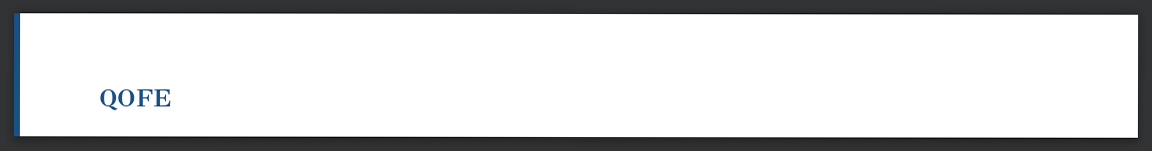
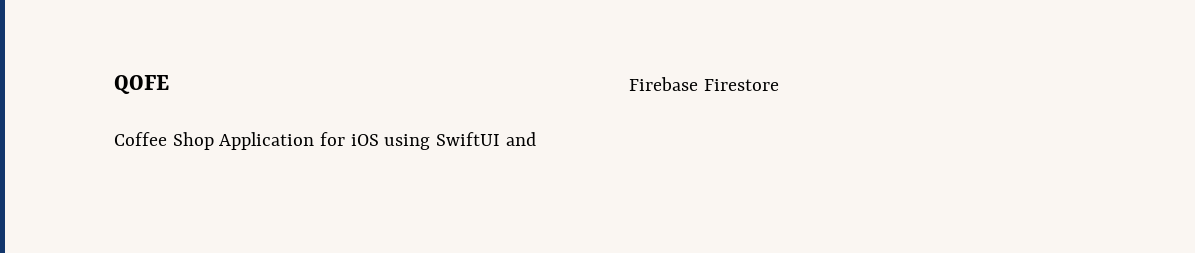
+ Coffee Shop Application for iOS using SwiftUI and Firebase Firestore

